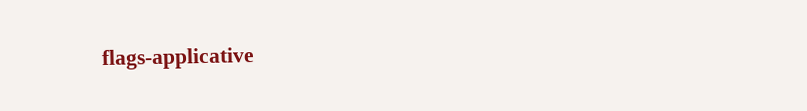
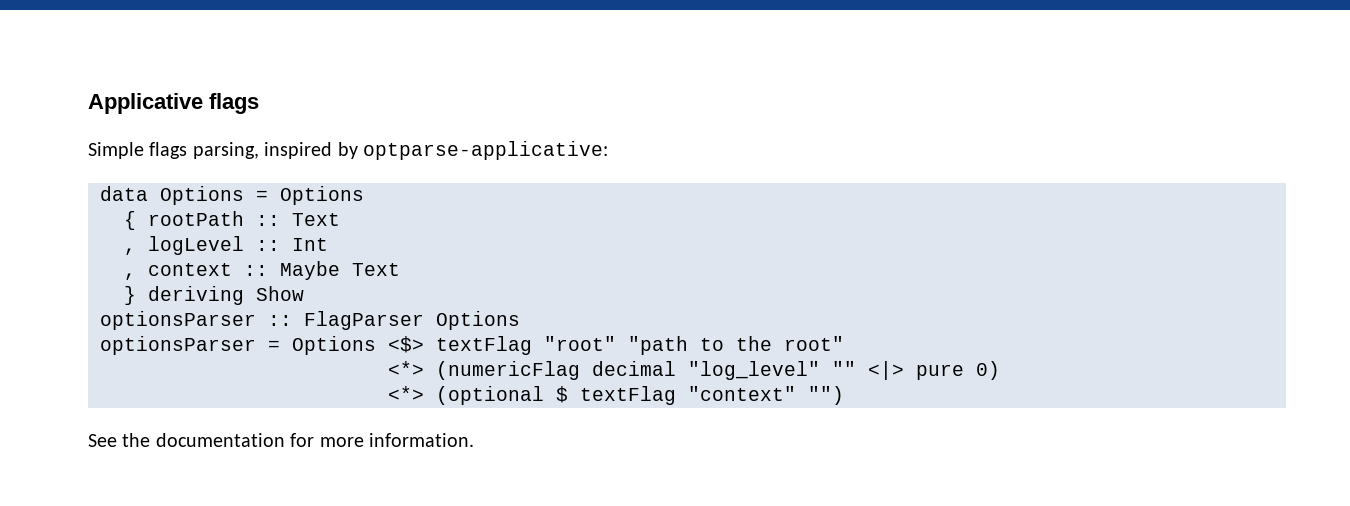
- flags-applicative
+ Applicative flags
+ Simple flags parsing, inspired by optparse-applicative:
+ data Options = Options
+ { rootPath :: Text
+ , logLevel :: Int
+ , context :: Maybe Text
+ } deriving Show
+ optionsParser :: FlagParser Options
+ optionsParser = Options <$> textFlag "root" "path to the root"
+ <*> (numericFlag decimal "log_level" "" <|> pure 0)
+ <*> (optional $ textFlag "context" "")
+ See the documentation for more information.

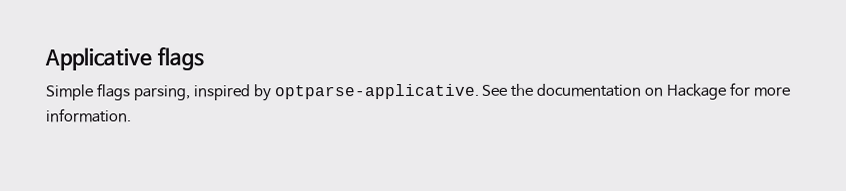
- Simple flags parsing, inspired by optparse-applicative:
- data Options = Options
- { rootPath :: Text
- , logLevel :: Int
- , context :: Maybe Text
- } deriving Show
- optionsParser :: FlagParser Options
- optionsParser = Options <$> textFlag "root" "path to the root"
- <*> (numericFlag decimal "log_level" "" <|> pure 0)
- <*> (optional $ textFlag "context" "")
- See the documentation for more information.
+ Simple flags parsing, inspired by optparse-applicative. See the documentation on Hackage for more information.

